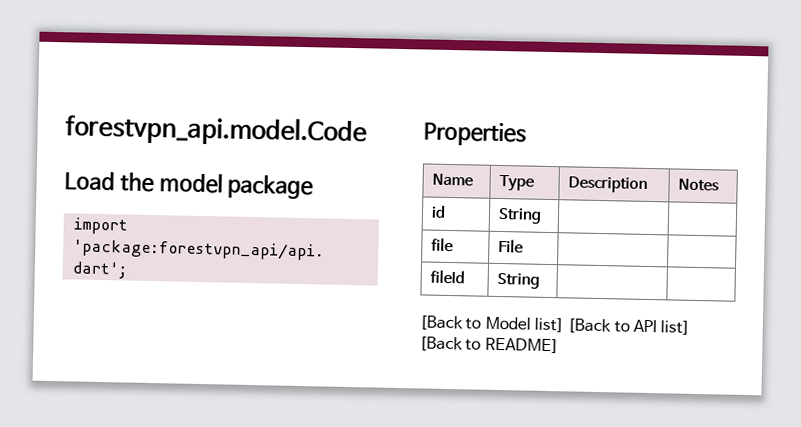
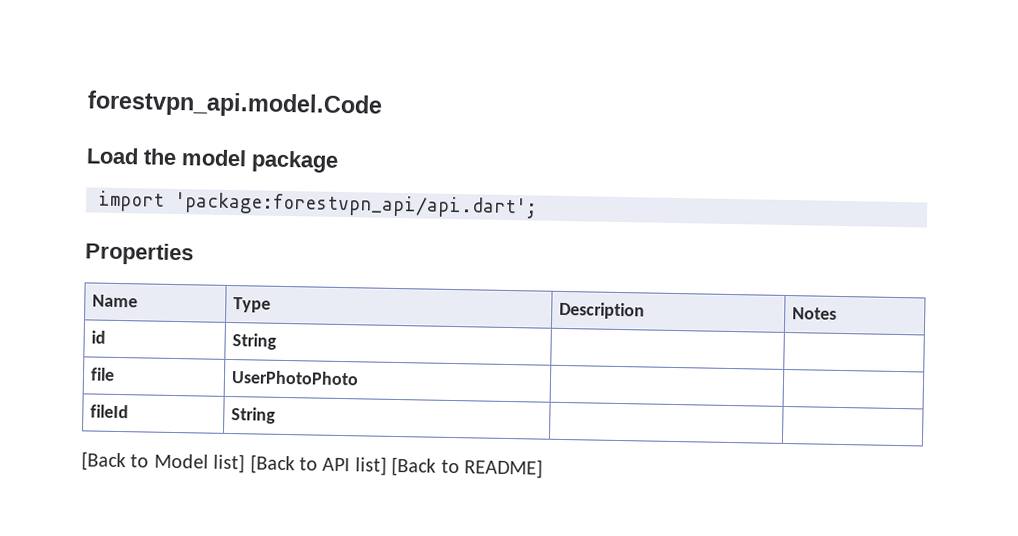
- file | File | |
+ file | UserPhotoPhoto | |

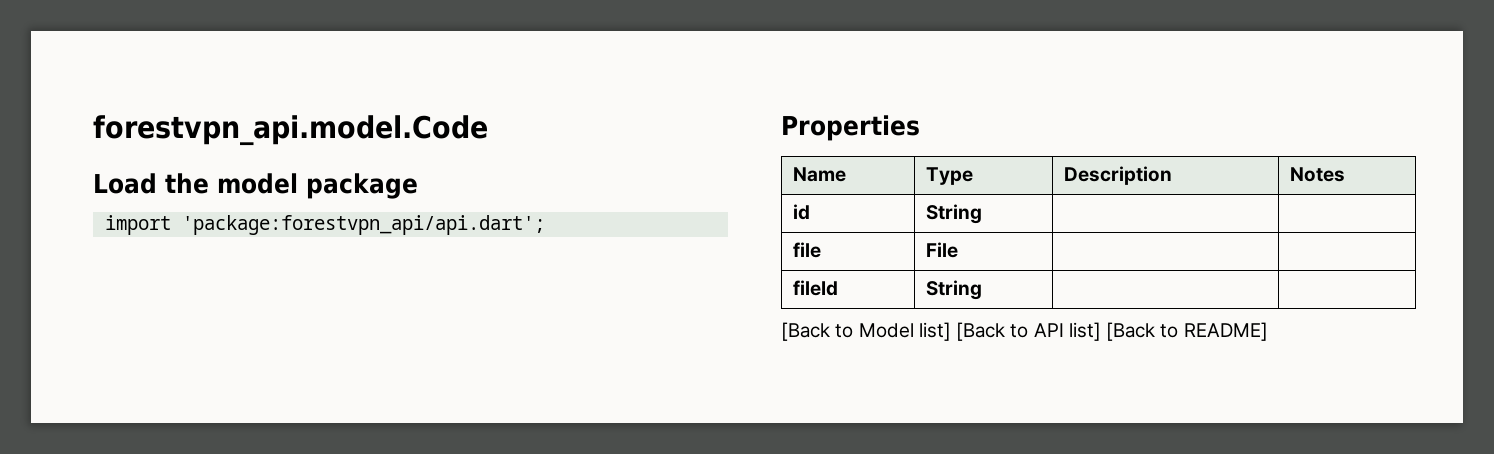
- file | UserPhotoPhoto | |
+ file | File | |

